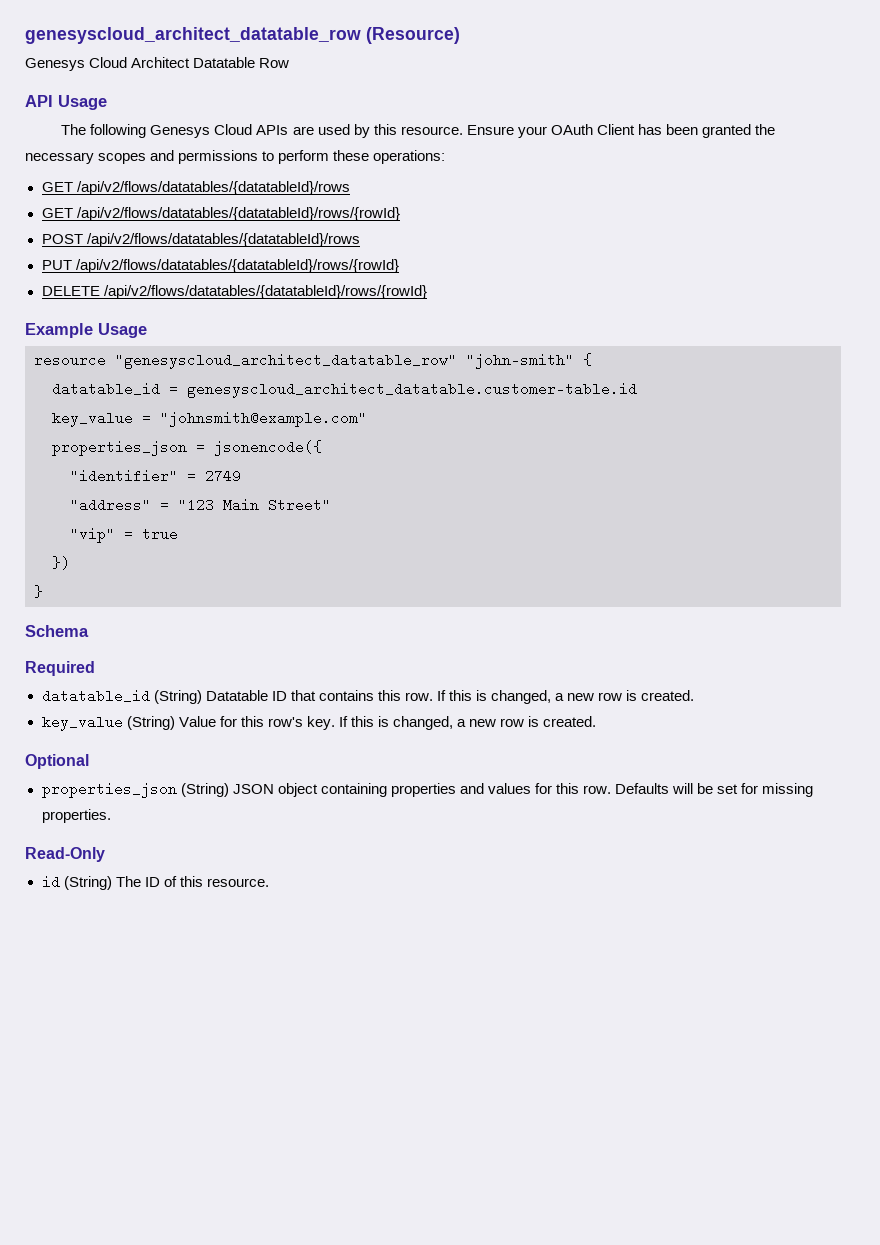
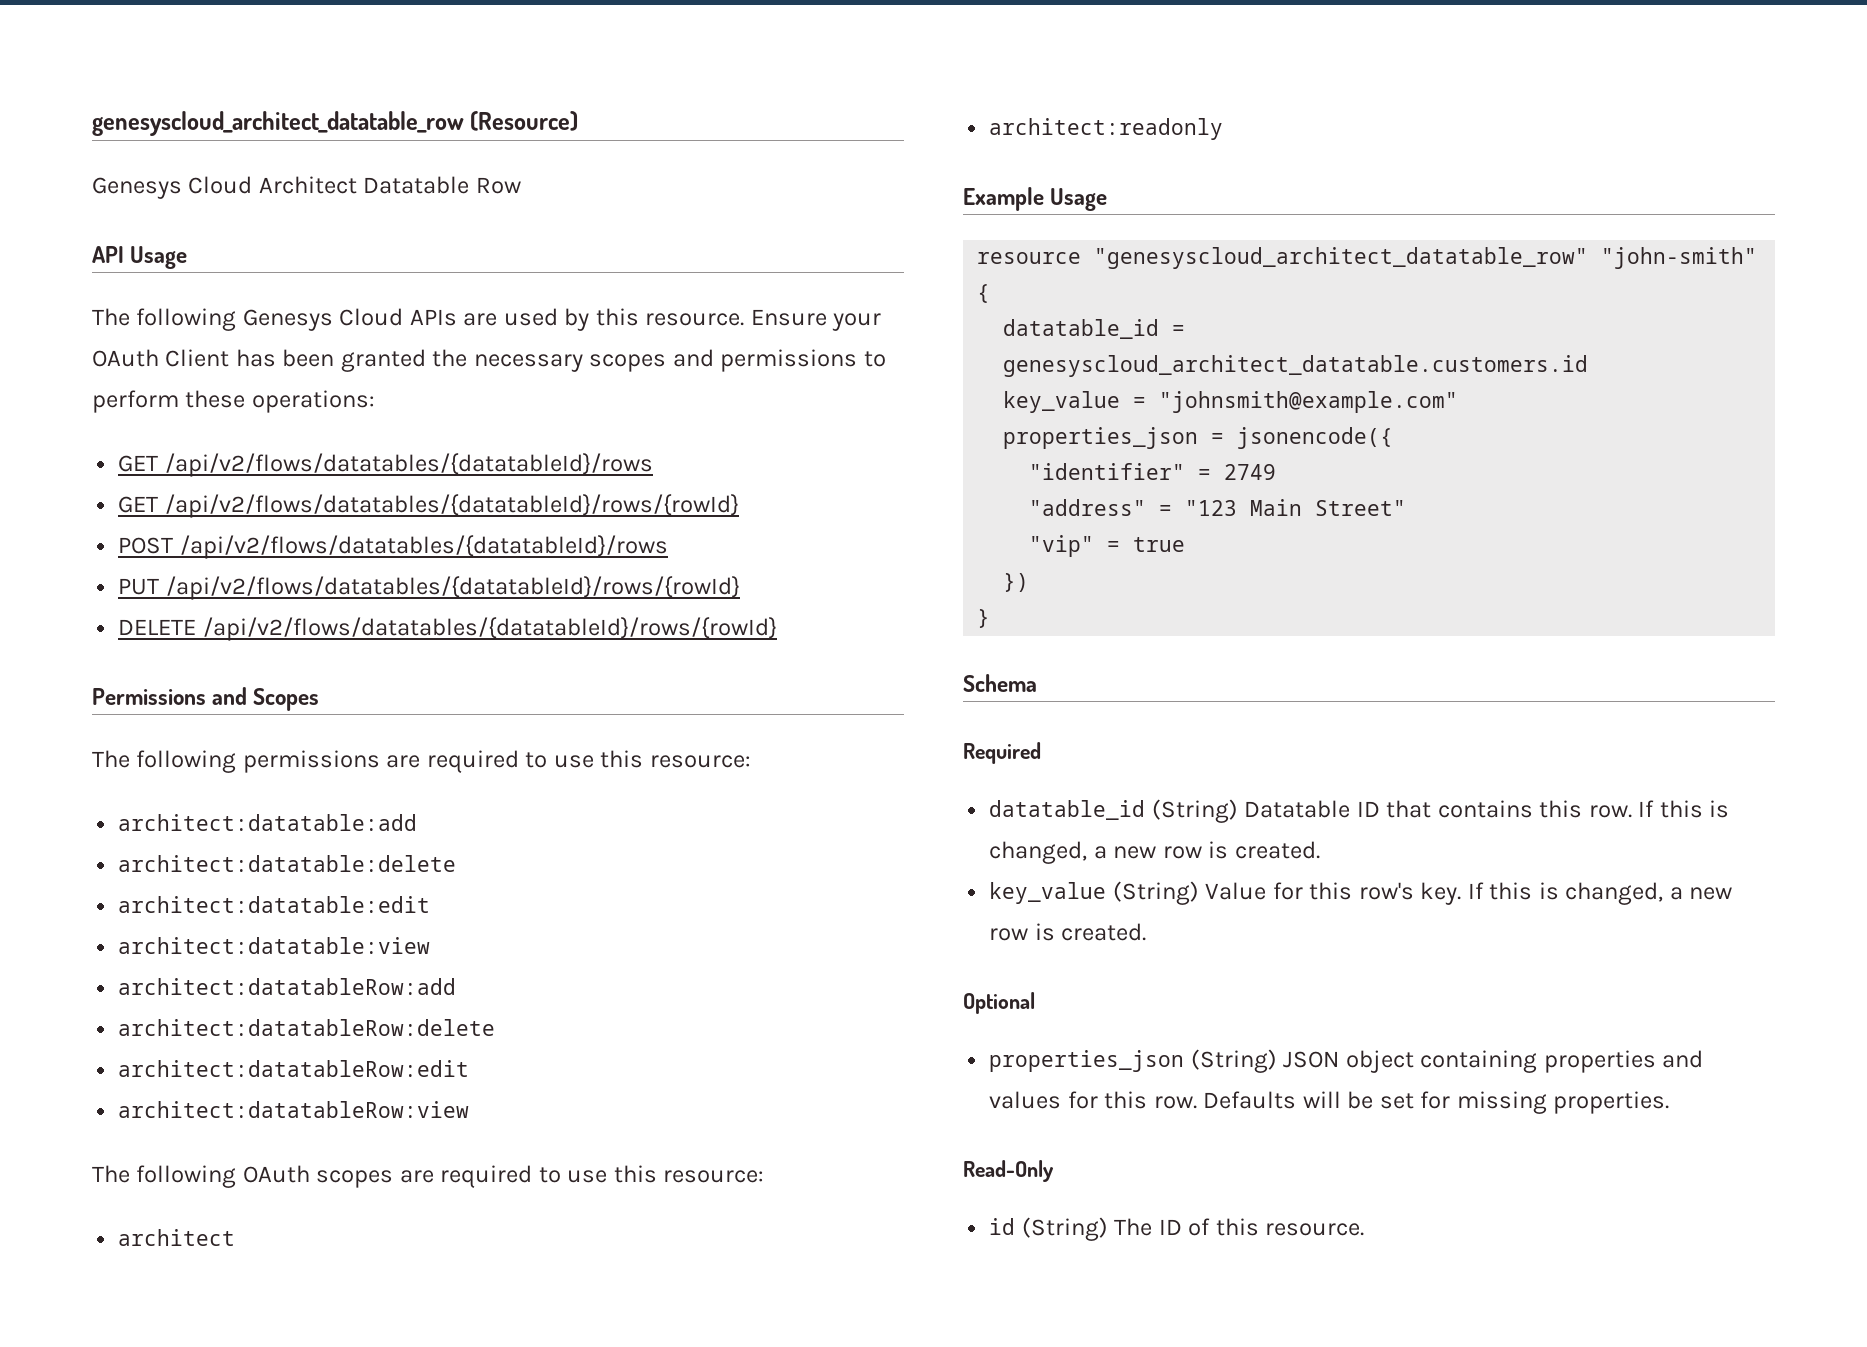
+ Permissions and Scopes
+ The following permissions are required to use this resource:
+ architect:datatable:add
+ architect:datatable:delete
+ architect:datatable:edit
+ architect:datatable:view
+ architect:datatableRow:add
+ architect:datatableRow:delete
+ architect:datatableRow:edit
+ architect:datatableRow:view
+ The following OAuth scopes are required to use this resource:
+ architect
+ architect:readonly
- datatable_id = genesyscloud_architect_datatable.customer-table.id
+ datatable_id = genesyscloud_architect_datatable.customers.id

